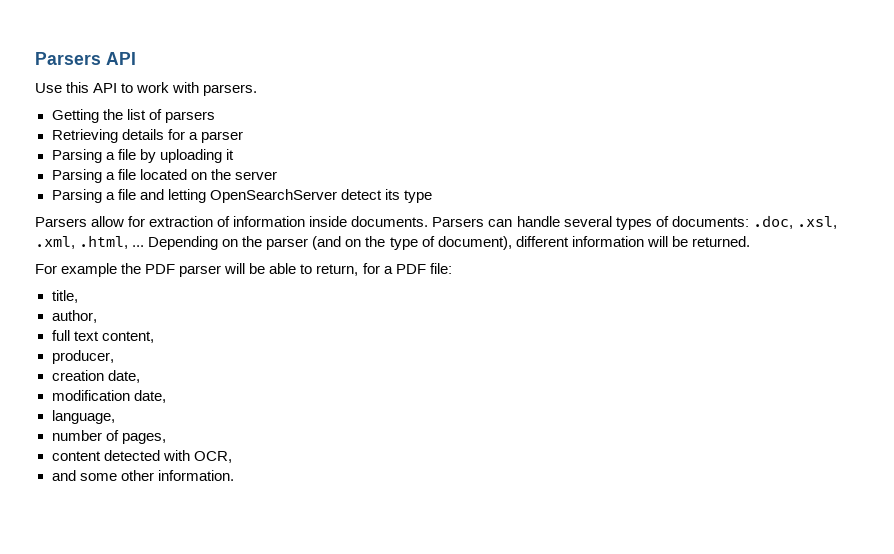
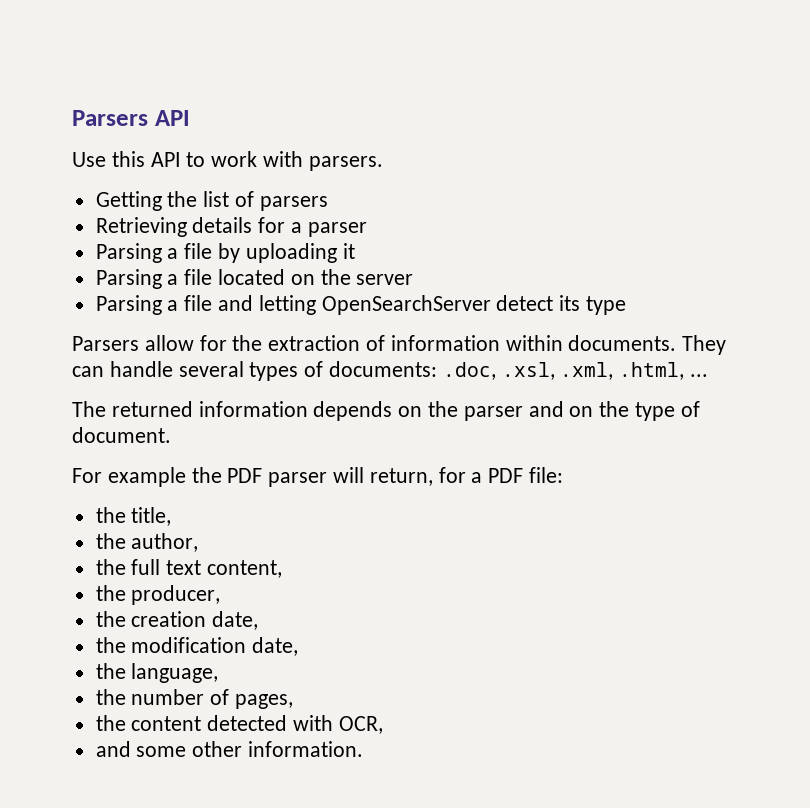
- Parsers allow for extraction of information inside documents. Parsers can handle several types of documents: .doc, .xsl, .xml, .html, ... Depending on the parser (and on the type of document), different information will be returned.
+ Parsers allow for the extraction of information within documents. They can handle several types of documents: .doc, .xsl, .xml, .html, ...
+ The returned information depends on the parser and on the type of document.
- For example the PDF parser will be able to return, for a PDF file:
+ For example the PDF parser will return, for a PDF file:
- title,
+ the title,
- author,
+ the author,
- full text content,
+ the full text content,
- producer,
+ the producer,
- creation date,
+ the creation date,
- modification date,
+ the modification date,
- language,
+ the language,
- number of pages,
+ the number of pages,
- content detected with OCR,
+ the content detected with OCR,

